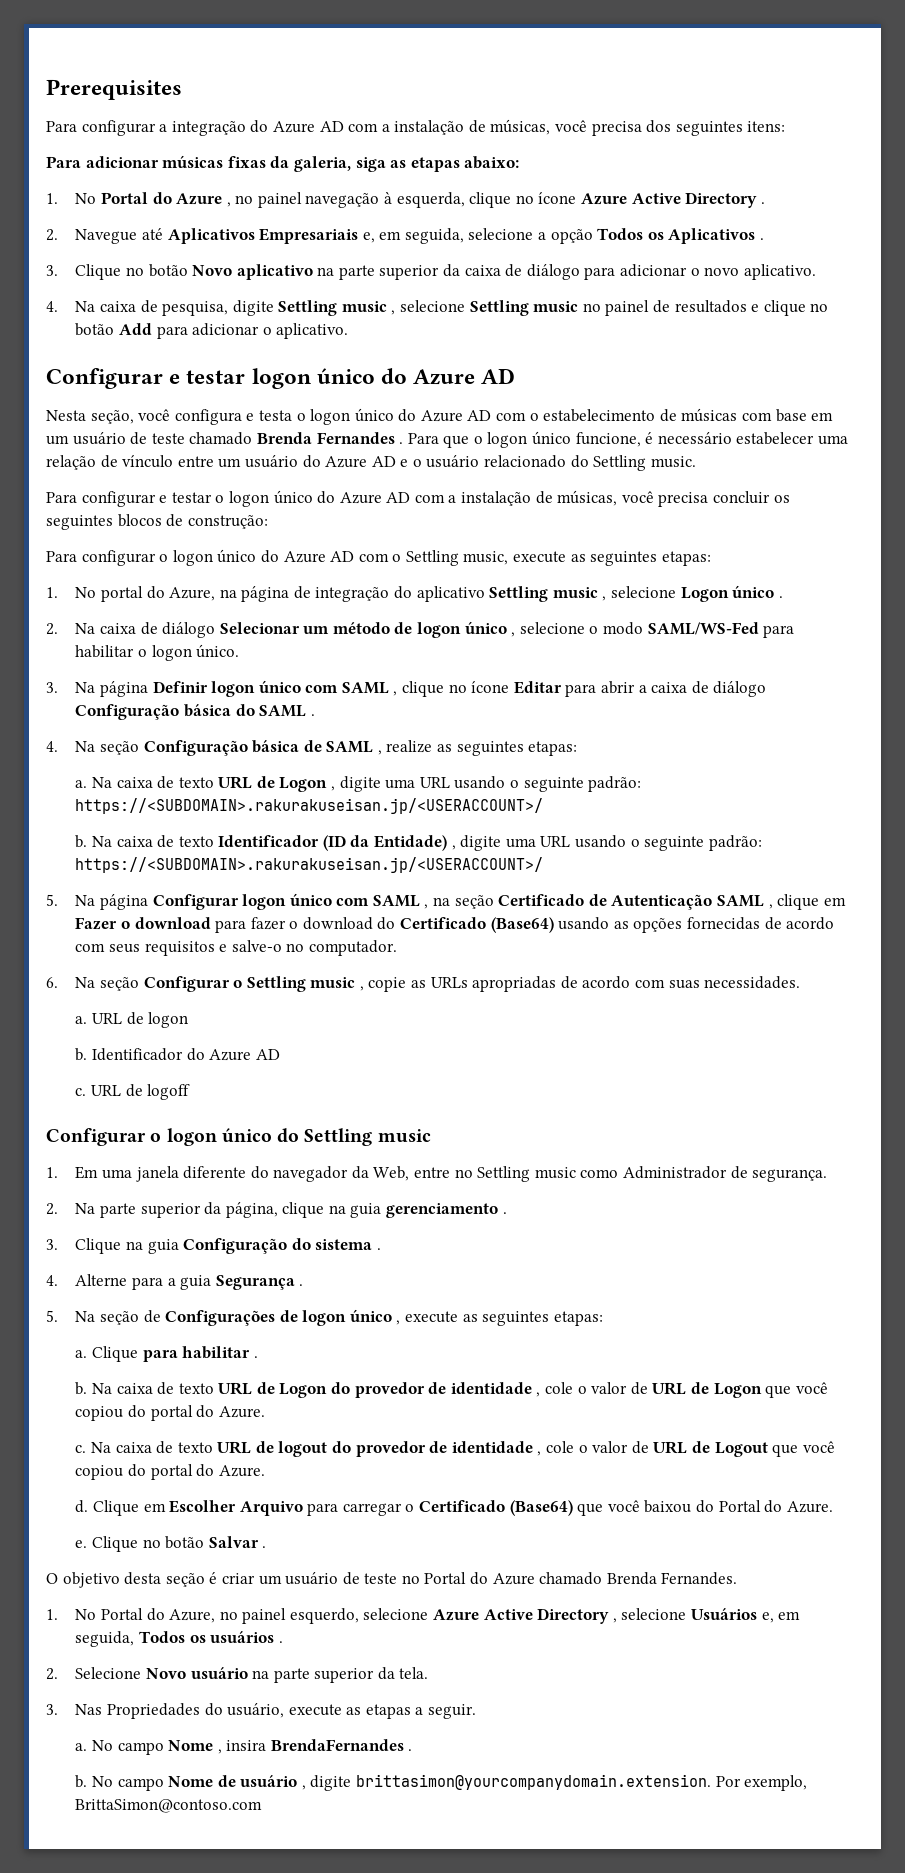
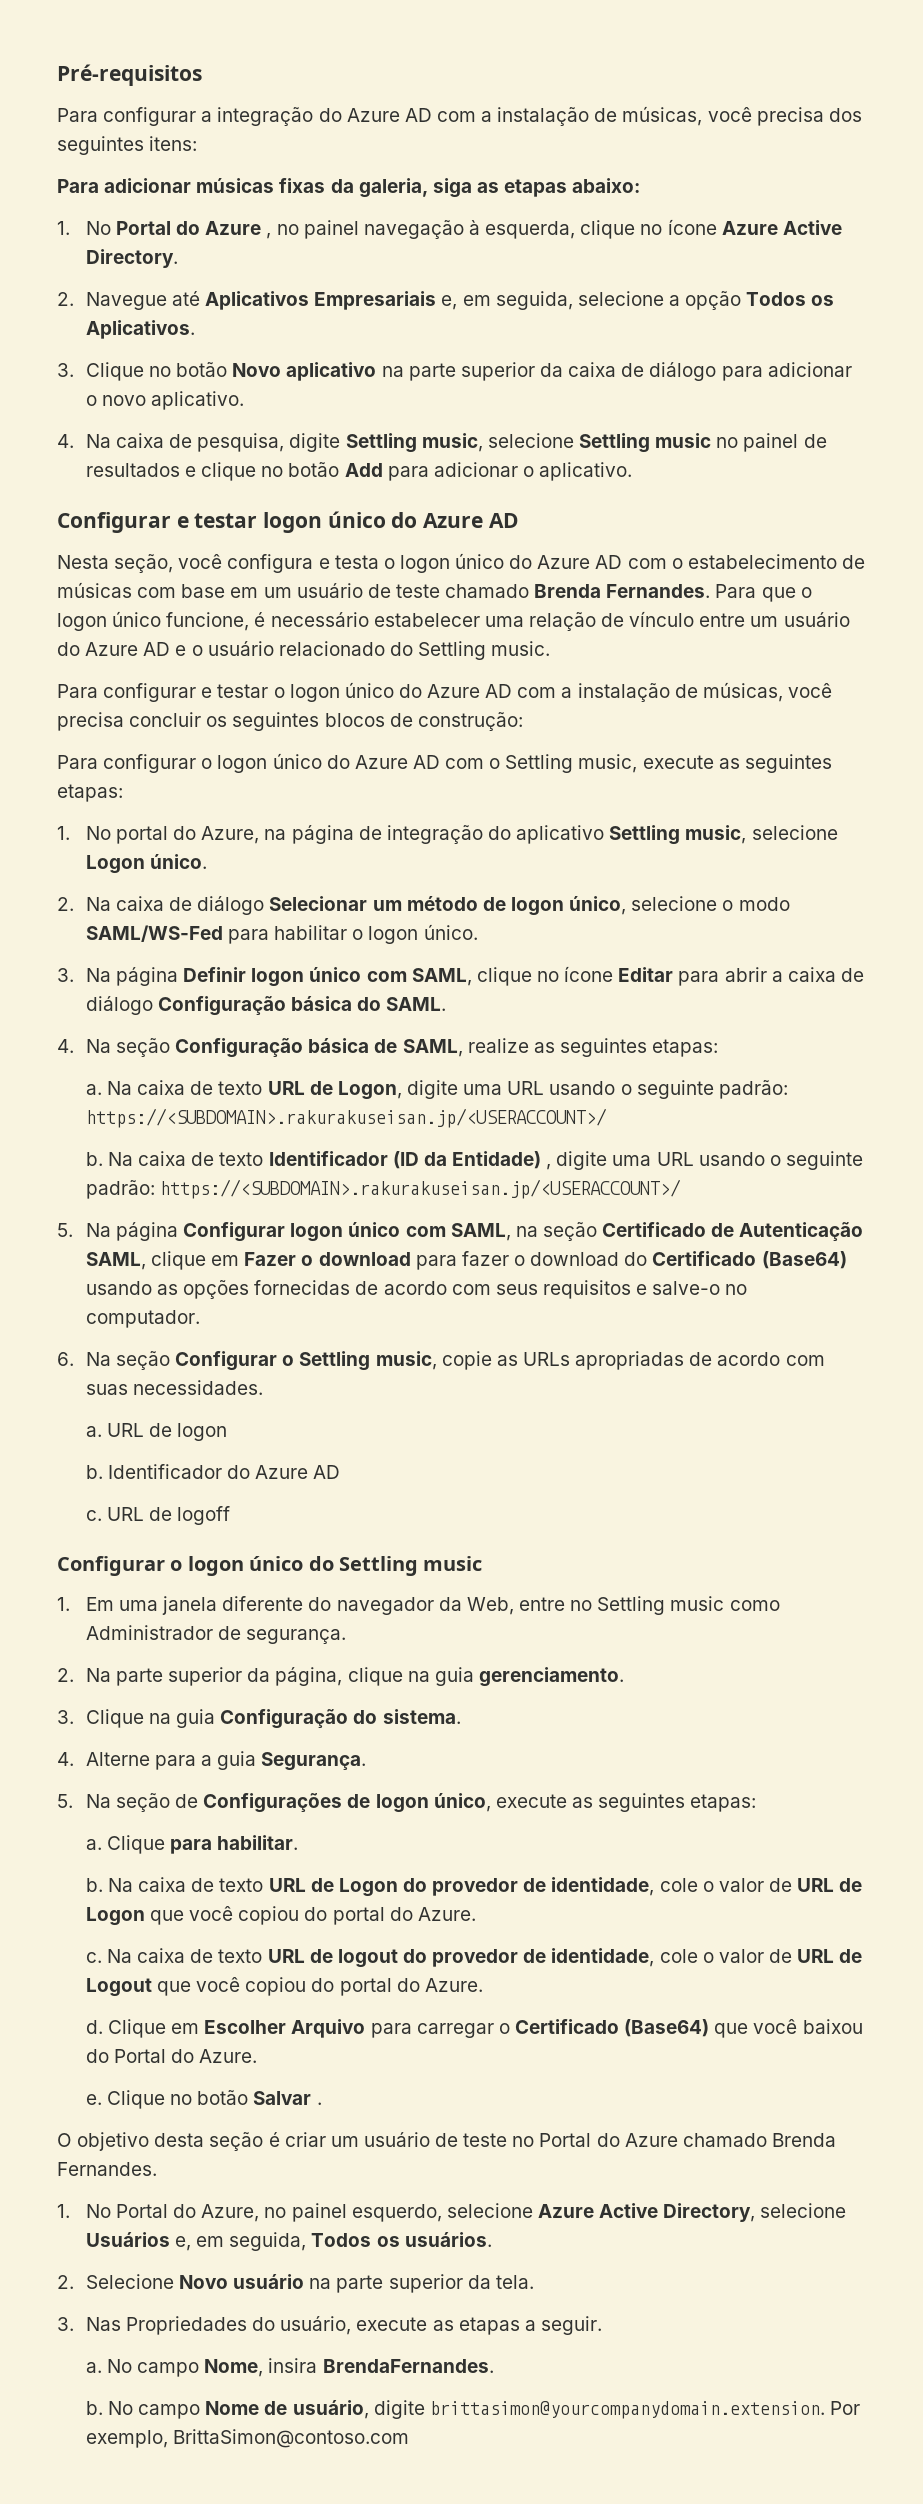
- Prerequisites
+ Pré-requisitos
- 1. No Portal do Azure , no painel navegação à esquerda, clique no ícone Azure Active Directory .
+ 1. No Portal do Azure , no painel navegação à esquerda, clique no ícone Azure Active Directory.
- 2. Navegue até Aplicativos Empresariais e, em seguida, selecione a opção Todos os Aplicativos .
+ 2. Navegue até Aplicativos Empresariais e, em seguida, selecione a opção Todos os Aplicativos.
- 4. Na caixa de pesquisa, digite Settling music , selecione Settling music no painel de resultados e clique no botão Add para adicionar o aplicativo.
+ 4. Na caixa de pesquisa, digite Settling music, selecione Settling music no painel de resultados e clique no botão Add para adicionar o aplicativo.
- Nesta seção, você configura e testa o logon único do Azure AD com o estabelecimento de músicas com base em um usuário de teste chamado Brenda Fernandes .
+ Nesta seção, você configura e testa o logon único do Azure AD com o estabelecimento de músicas com base em um usuário de teste chamado Brenda Fernandes.
- 1. No portal do Azure, na página de integração do aplicativo Settling music , selecione Logon único .
+ 1. No portal do Azure, na página de integração do aplicativo Settling music, selecione Logon único.
- 2. Na caixa de diálogo Selecionar um método de logon único , selecione o modo SAML/WS-Fed para habilitar o logon único.
+ 2. Na caixa de diálogo Selecionar um método de logon único, selecione o modo SAML/WS-Fed para habilitar o logon único.
- 3. Na página Definir logon único com SAML , clique no ícone Editar para abrir a caixa de diálogo Configuração básica do SAML .
+ 3. Na página Definir logon único com SAML, clique no ícone Editar para abrir a caixa de diálogo Configuração básica do SAML.
- 4. Na seção Configuração básica de SAML , realize as seguintes etapas:
+ 4. Na seção Configuração básica de SAML, realize as seguintes etapas:
- Na caixa de texto URL de Logon , digite uma URL usando o seguinte padrão: https://<SUBDOMAIN>.rakurakuseisan.jp/<USERACCOUNT>/
+ Na caixa de texto URL de Logon, digite uma URL usando o seguinte padrão: https://<SUBDOMAIN>.rakurakuseisan.jp/<USERACCOUNT>/
- 5. Na página Configurar logon único com SAML , na seção Certificado de Autenticação SAML , clique em Fazer o download para fazer o download do Certificado (Base64) usando as opções fornecidas de acordo com seus requisitos e salve-o no computador.
+ 5. Na página Configurar logon único com SAML, na seção Certificado de Autenticação SAML, clique em Fazer o download para fazer o download do Certificado (Base64) usando as opções fornecidas de acordo com seus requisitos e salve-o no computador.
- 6. Na seção Configurar o Settling music , copie as URLs apropriadas de acordo com suas necessidades.
+ 6. Na seção Configurar o Settling music, copie as URLs apropriadas de acordo com suas necessidades.
- 2. Na parte superior da página, clique na guia gerenciamento .
+ 2. Na parte superior da página, clique na guia gerenciamento.
- 3. Clique na guia Configuração do sistema .
+ 3. Clique na guia Configuração do sistema.
- 4. Alterne para a guia Segurança .
+ 4. Alterne para a guia Segurança.
- 5. Na seção de Configurações de logon único , execute as seguintes etapas:
+ 5. Na seção de Configurações de logon único, execute as seguintes etapas:
- Clique para habilitar .
+ Clique para habilitar.
- Na caixa de texto URL de Logon do provedor de identidade , cole o valor de URL de Logon que você copiou do portal do Azure.
+ Na caixa de texto URL de Logon do provedor de identidade, cole o valor de URL de Logon que você copiou do portal do Azure.
- Na caixa de texto URL de logout do provedor de identidade , cole o valor de URL de Logout que você copiou do portal do Azure.
+ Na caixa de texto URL de logout do provedor de identidade, cole o valor de URL de Logout que você copiou do portal do Azure.
- 1. No Portal do Azure, no painel esquerdo, selecione Azure Active Directory , selecione Usuários e, em seguida, Todos os usuários .
+ 1. No Portal do Azure, no painel esquerdo, selecione Azure Active Directory, selecione Usuários e, em seguida, Todos os usuários.
- No campo Nome , insira BrendaFernandes .
+ No campo Nome, insira BrendaFernandes.
- No campo Nome de usuário , digite brittasimon@yourcompanydomain.extension. Por exemplo, BrittaSimon@contoso.com
+ No campo Nome de usuário, digite brittasimon@yourcompanydomain.extension. Por exemplo, BrittaSimon@contoso.com

